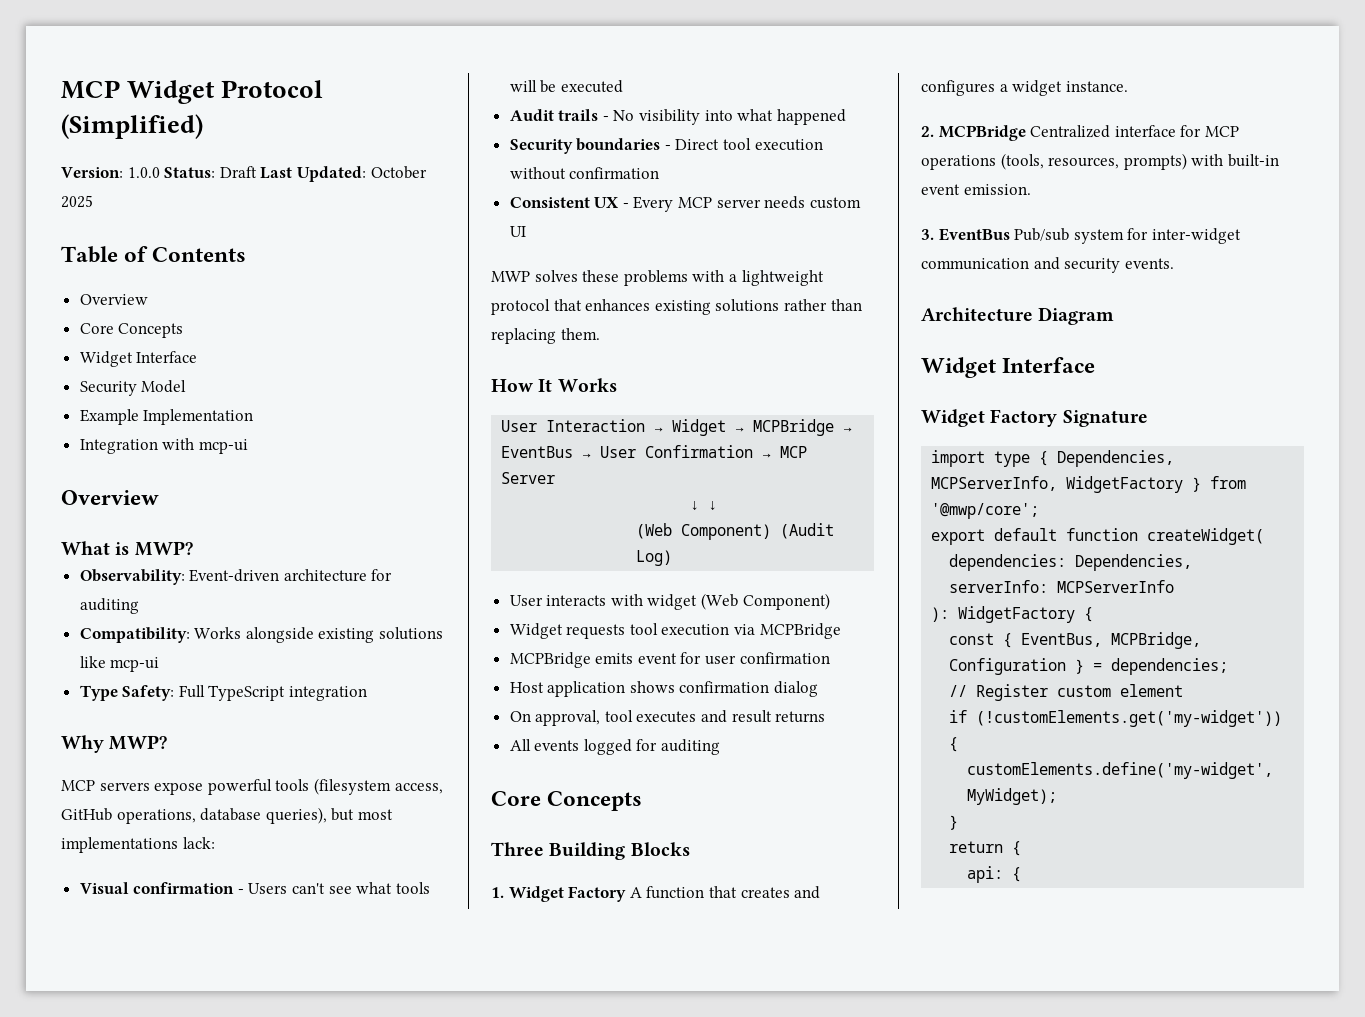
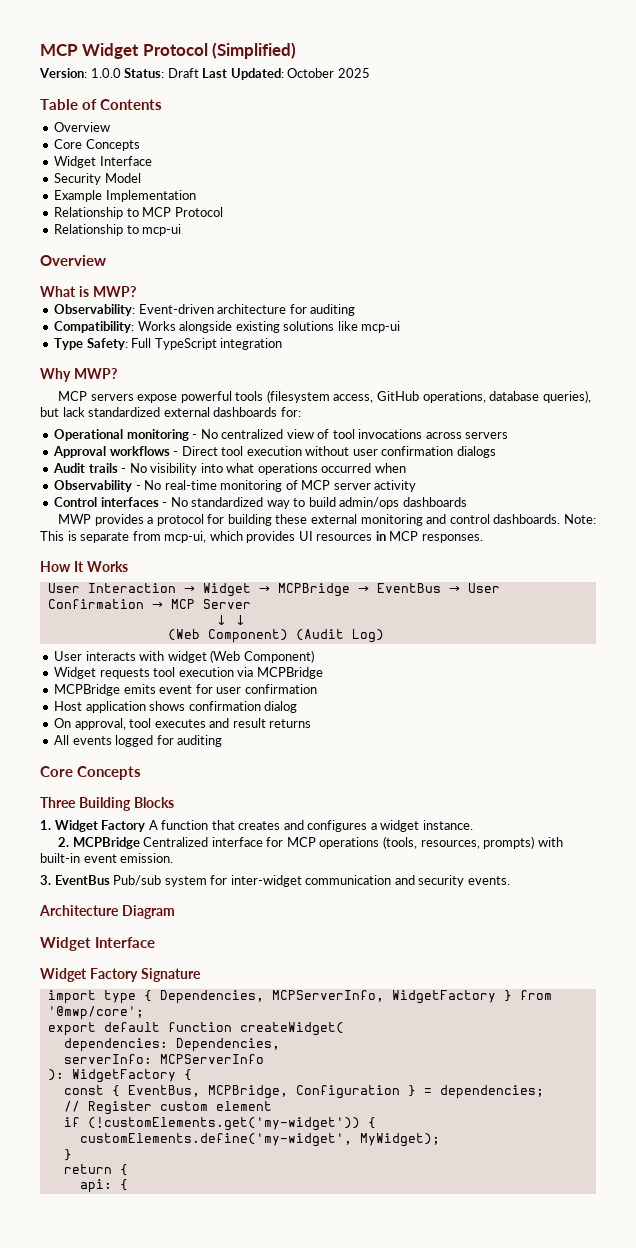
- Integration with mcp-ui
+ Relationship to MCP Protocol
+ Relationship to mcp-ui
- MCP servers expose powerful tools (filesystem access, GitHub operations, database queries), but most implementations lack:
- Visual confirmation - Users can't see what tools will be executed
+ MCP servers expose powerful tools (filesystem access, GitHub operations, database queries), but lack standardized external dashboards for:
+ Operational monitoring - No centralized view of tool invocations across servers
+ Approval workflows - Direct tool execution without user confirmation dialogs
- Audit trails - No visibility into what happened
- Security boundaries - Direct tool execution without confirmation
- Consistent UX - Every MCP server needs custom UI
- MWP solves these problems with a lightweight protocol that enhances existing solutions rather than replacing them.
+ Audit trails - No visibility into what operations occurred when
+ Observability - No real-time monitoring of MCP server activity
+ Control interfaces - No standardized way to build admin/ops dashboards
+ MWP provides a protocol for building these external monitoring and control dashboards. Note: This is separate from mcp-ui, which provides UI resources in MCP responses.

